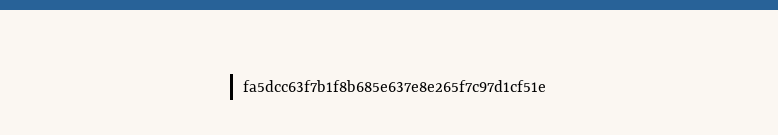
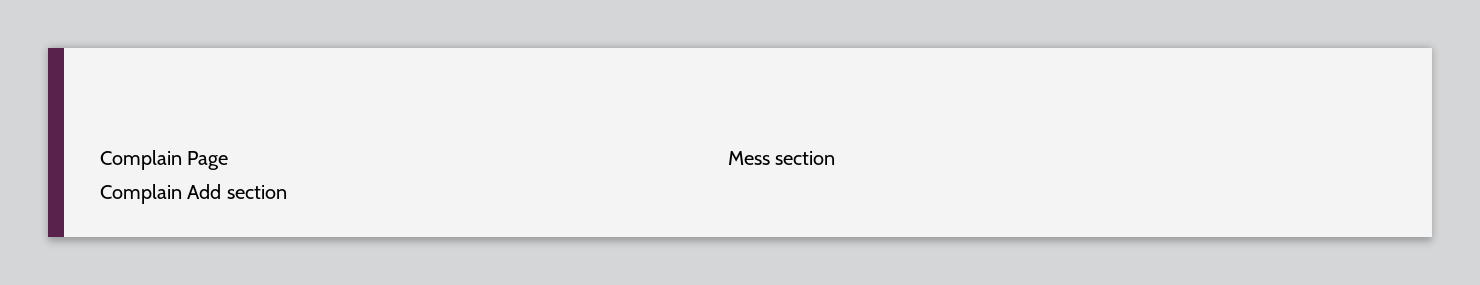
- fa5dcc63f7b1f8b685e637e8e265f7c97d1cf51e
+ Complain Page
+ Complain Add section
+ Mess section

